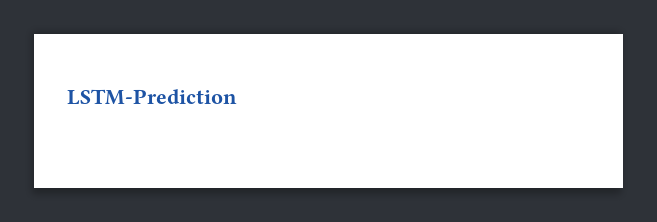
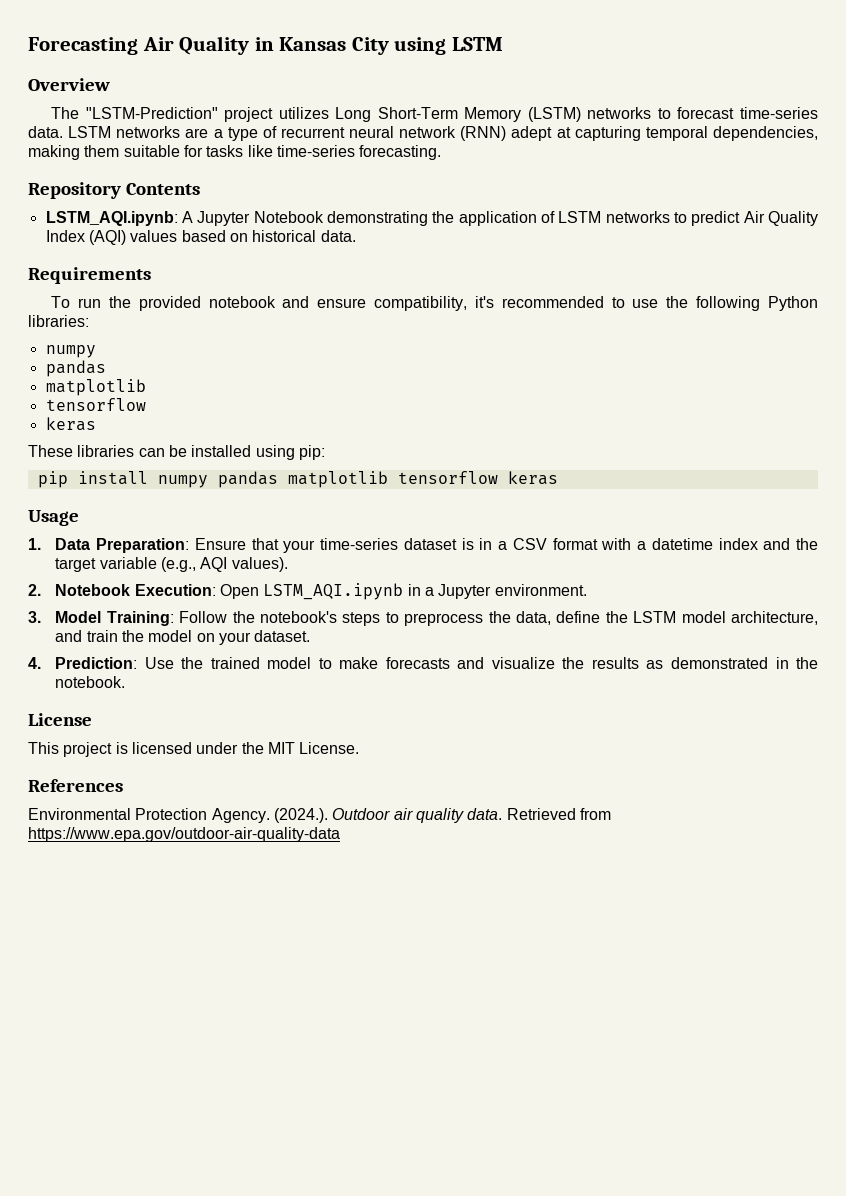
- LSTM-Prediction
+ Forecasting Air Quality in Kansas City using LSTM
+ Overview
+ The "LSTM-Prediction" project utilizes Long Short-Term Memory (LSTM) networks to forecast time-series data. LSTM networks are a type of recurrent neural network (RNN) adept at capturing temporal dependencies, making them suitable for tasks like time-series forecasting.
+ Repository Contents
+ LSTM_AQI.ipynb: A Jupyter Notebook demonstrating the application of LSTM networks to predict Air Quality Index (AQI) values based on historical data.
+ Requirements
+ To run the provided notebook and ensure compatibility, it's recommended to use the following Python libraries:
+ numpy
+ pandas
+ matplotlib
+ tensorflow
+ keras
+ These libraries can be installed using pip:
+ pip install numpy pandas matplotlib tensorflow keras
+ Usage
+ 1. Data Preparation: Ensure that your time-series dataset is in a CSV format with a datetime index and the target variable (e.g., AQI values).
+ 2. Notebook Execution: Open LSTM_AQI.ipynb in a Jupyter environment.
+ 3. Model Training: Follow the notebook's steps to preprocess the data, define the LSTM model architecture, and train the model on your dataset.
+ 4. Prediction: Use the trained model to make forecasts and visualize the results as demonstrated in the notebook.
+ License
+ This project is licensed under the MIT License.
+ References
+ Environmental Protection Agency. (2024.). Outdoor air quality data. Retrieved from https://www.epa.gov/outdoor-air-quality-data

